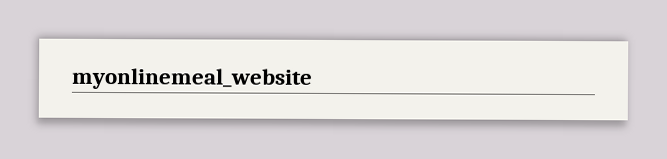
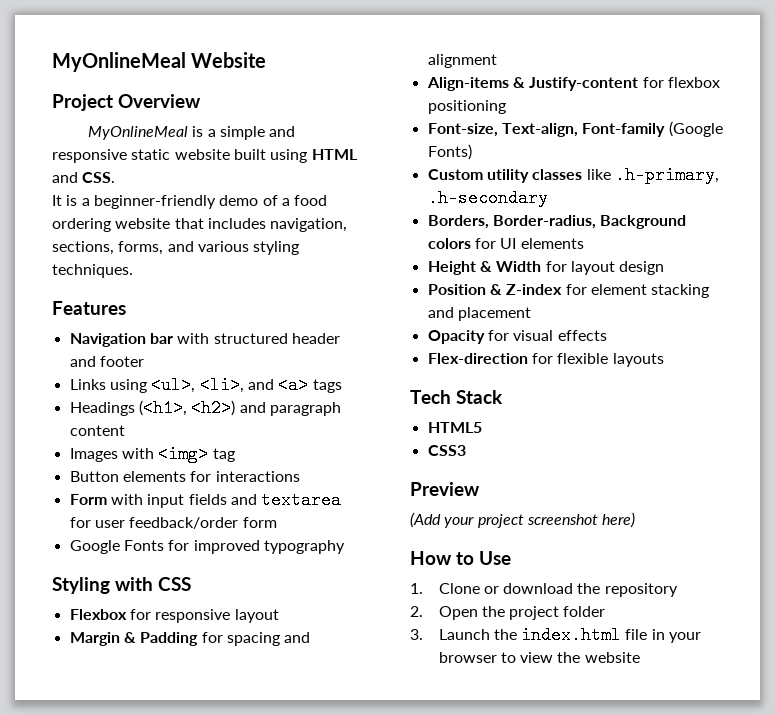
- myonlinemeal_website
+ MyOnlineMeal Website
+ Project Overview
+ MyOnlineMeal is a simple and responsive static website built using HTML and CSS.
+ It is a beginner-friendly demo of a food ordering website that includes navigation, sections, forms, and various styling techniques.
+ Features
+ Navigation bar with structured header and footer
+ Links using <ul>, <li>, and <a> tags
+ Headings (<h1>, <h2>) and paragraph content
+ Images with <img> tag
+ Button elements for interactions
+ Form with input fields and textarea for user feedback/order form
+ Google Fonts for improved typography
+ Styling with CSS
+ Flexbox for responsive layout
+ Margin & Padding for spacing and alignment
+ Align-items & Justify-content for flexbox positioning
+ Font-size, Text-align, Font-family (Google Fonts)
+ Custom utility classes like .h-primary, .h-secondary
+ Borders, Border-radius, Background colors for UI elements
+ Height & Width for layout design
+ Position & Z-index for element stacking and placement
+ Opacity for visual effects
+ Flex-direction for flexible layouts
+ Tech Stack
+ HTML5
+ CSS3
+ Preview
+ (Add your project screenshot here)
+ How to Use
+ 1. Clone or download the repository
+ 2. Open the project folder
+ 3. Launch the index.html file in your browser to view the website

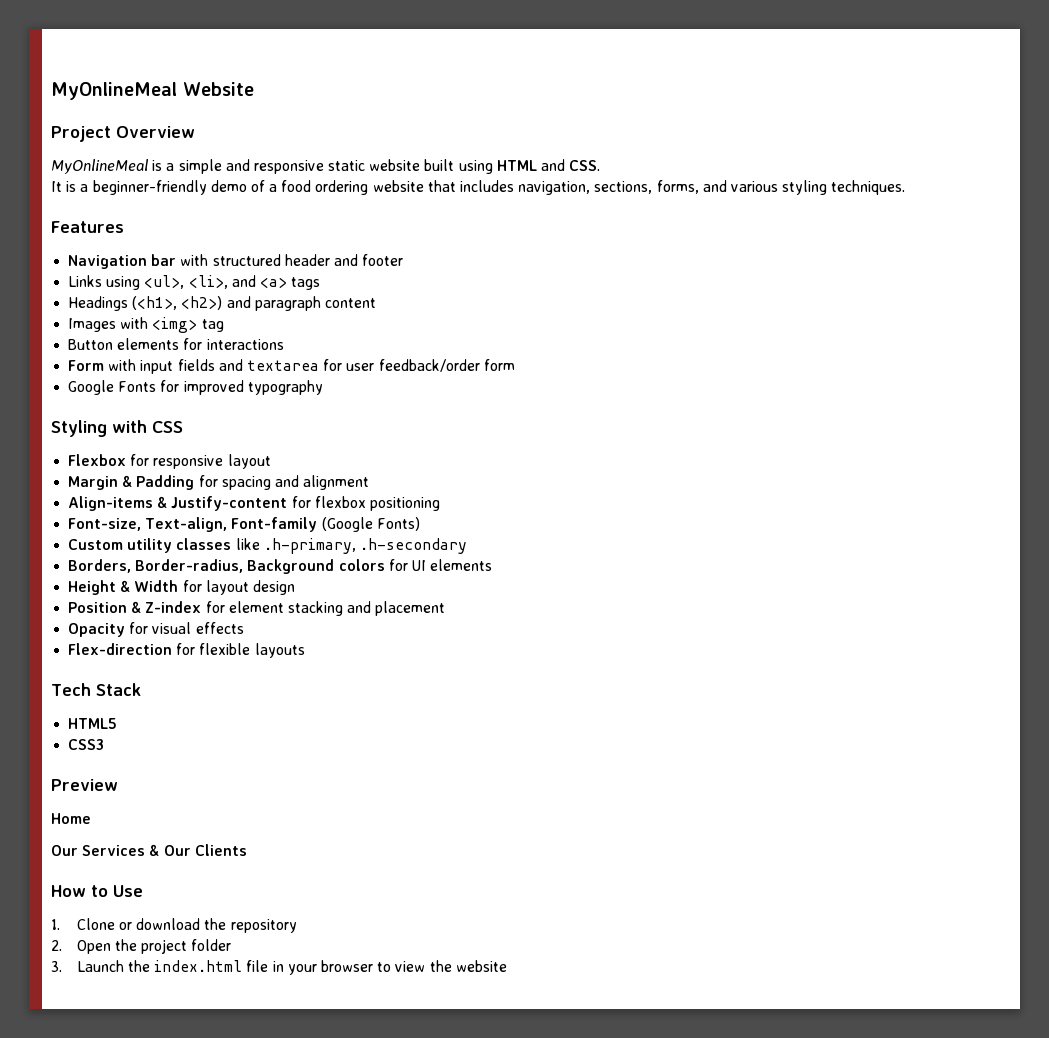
- (Add your project screenshot here)
+ Home
+ Our Services & Our Clients

